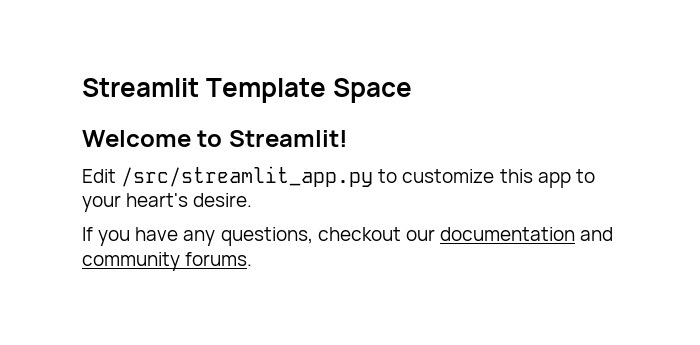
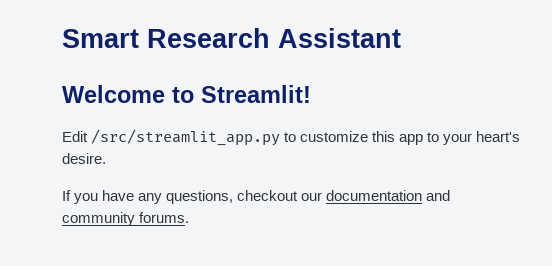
- Streamlit Template Space
+ Smart Research Assistant

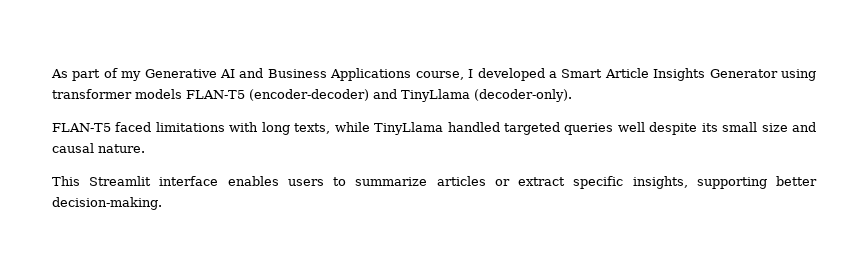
- Smart Research Assistant
- Welcome to Streamlit!
- Edit /src/streamlit_app.py to customize this app to your heart's desire.
- If you have any questions, checkout our documentation and community forums.
+ As part of my Generative AI and Business Applications course, I developed a Smart Article Insights Generator using transformer models FLAN-T5 (encoder-decoder) and TinyLlama (decoder-only).
+ FLAN-T5 faced limitations with long texts, while TinyLlama handled targeted queries well despite its small size and causal nature.
+ This Streamlit interface enables users to summarize articles or extract specific insights, supporting better decision-making.

